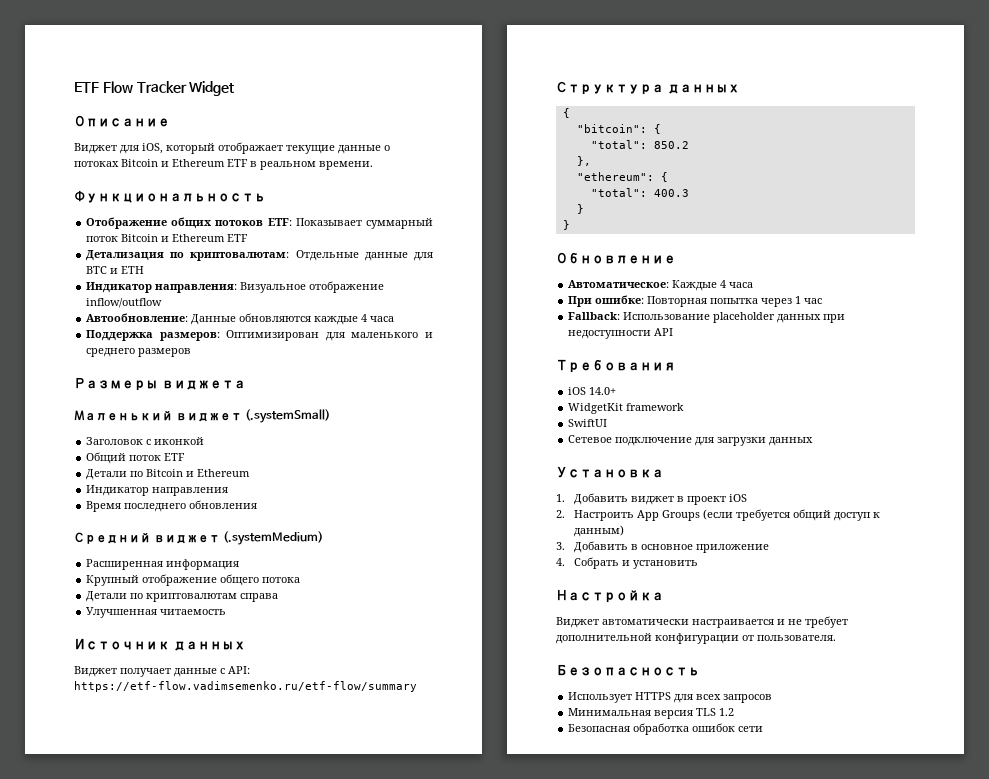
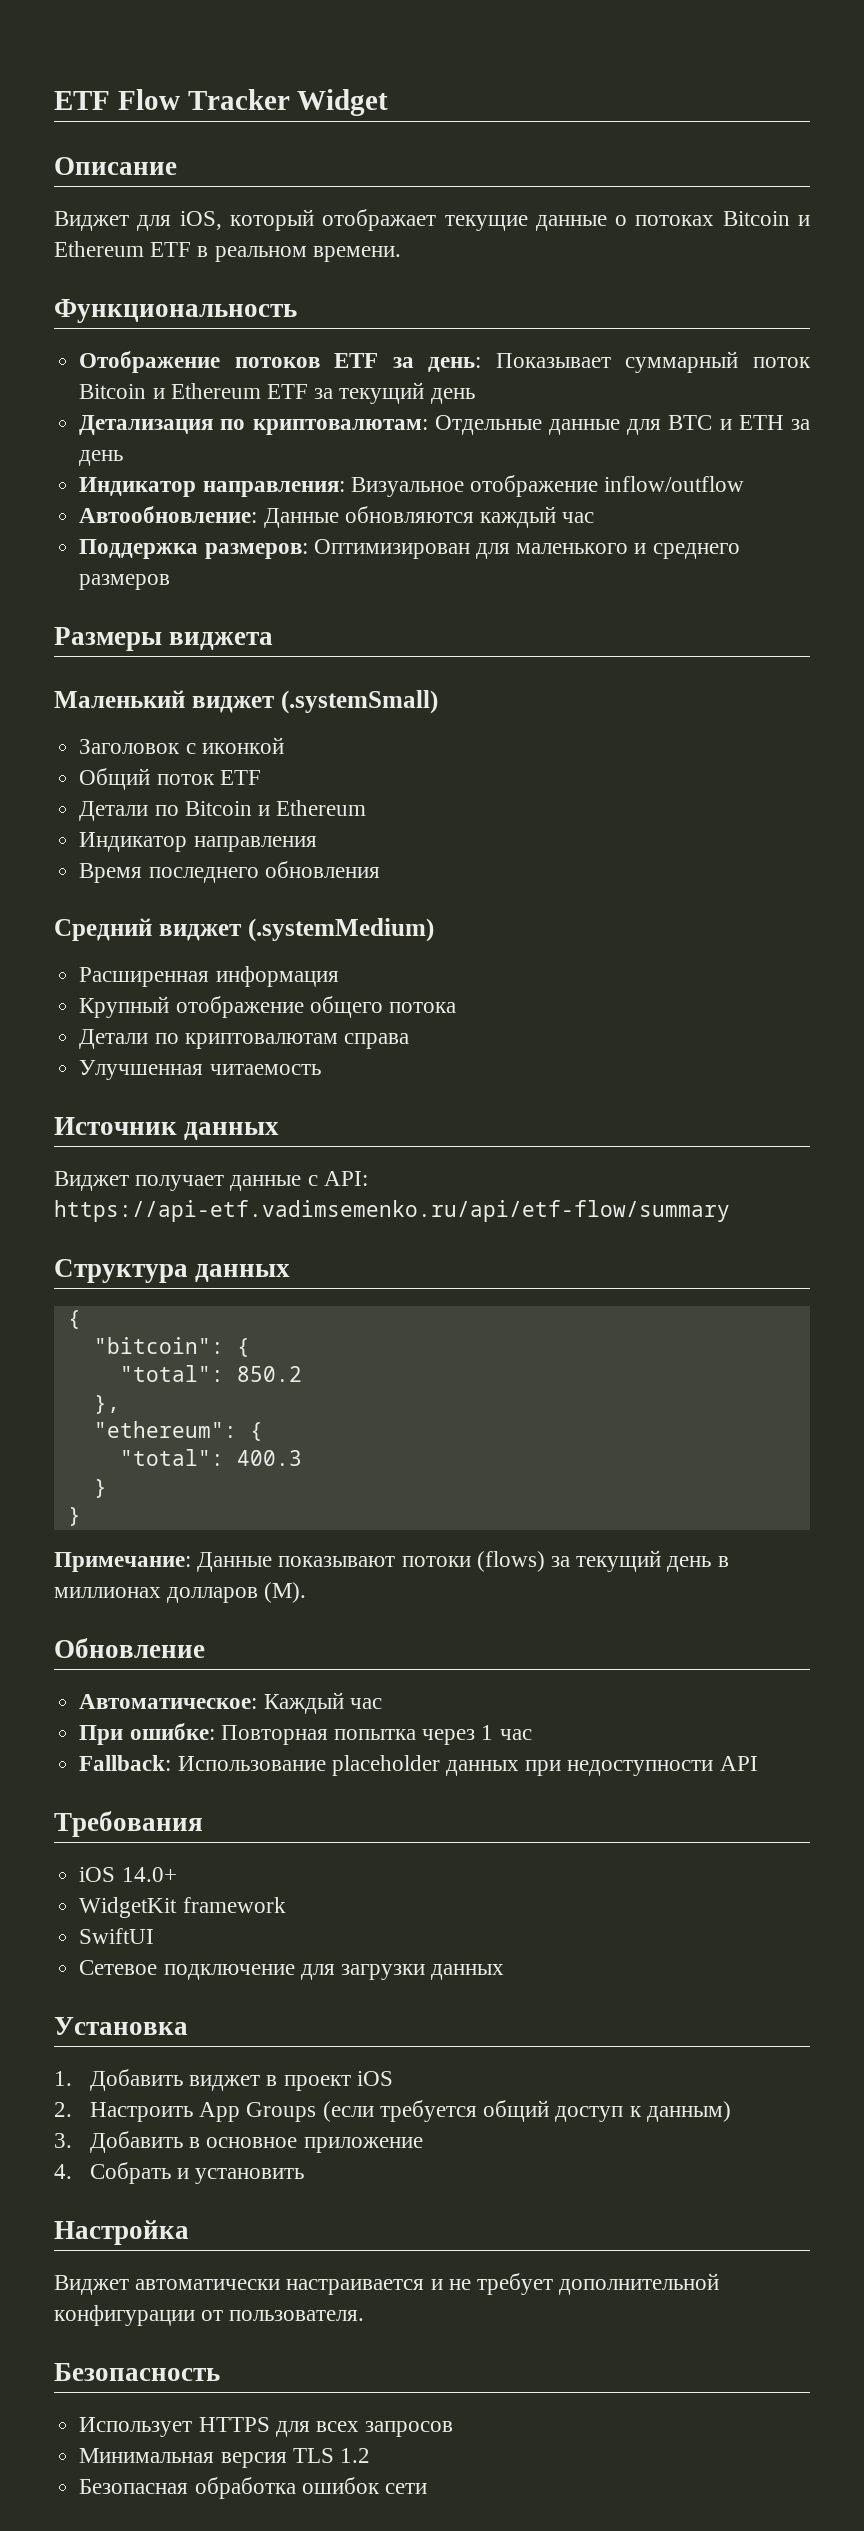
- Отображение общих потоков ETF: Показывает суммарный поток Bitcoin и Ethereum ETF
+ Отображение потоков ETF за день: Показывает суммарный поток Bitcoin и Ethereum ETF за текущий день
- Детализация по криптовалютам: Отдельные данные для BTC и ETH
+ Детализация по криптовалютам: Отдельные данные для BTC и ETH за день
- Автообновление: Данные обновляются каждые 4 часа
+ Автообновление: Данные обновляются каждый час
- Виджет получает данные с API: https://etf-flow.vadimsemenko.ru/etf-flow/summary
+ Виджет получает данные с API: https://api-etf.vadimsemenko.ru/api/etf-flow/summary
+ Примечание: Данные показывают потоки (flows) за текущий день в миллионах долларов (M).
- Автоматическое: Каждые 4 часа
+ Автоматическое: Каждый час

